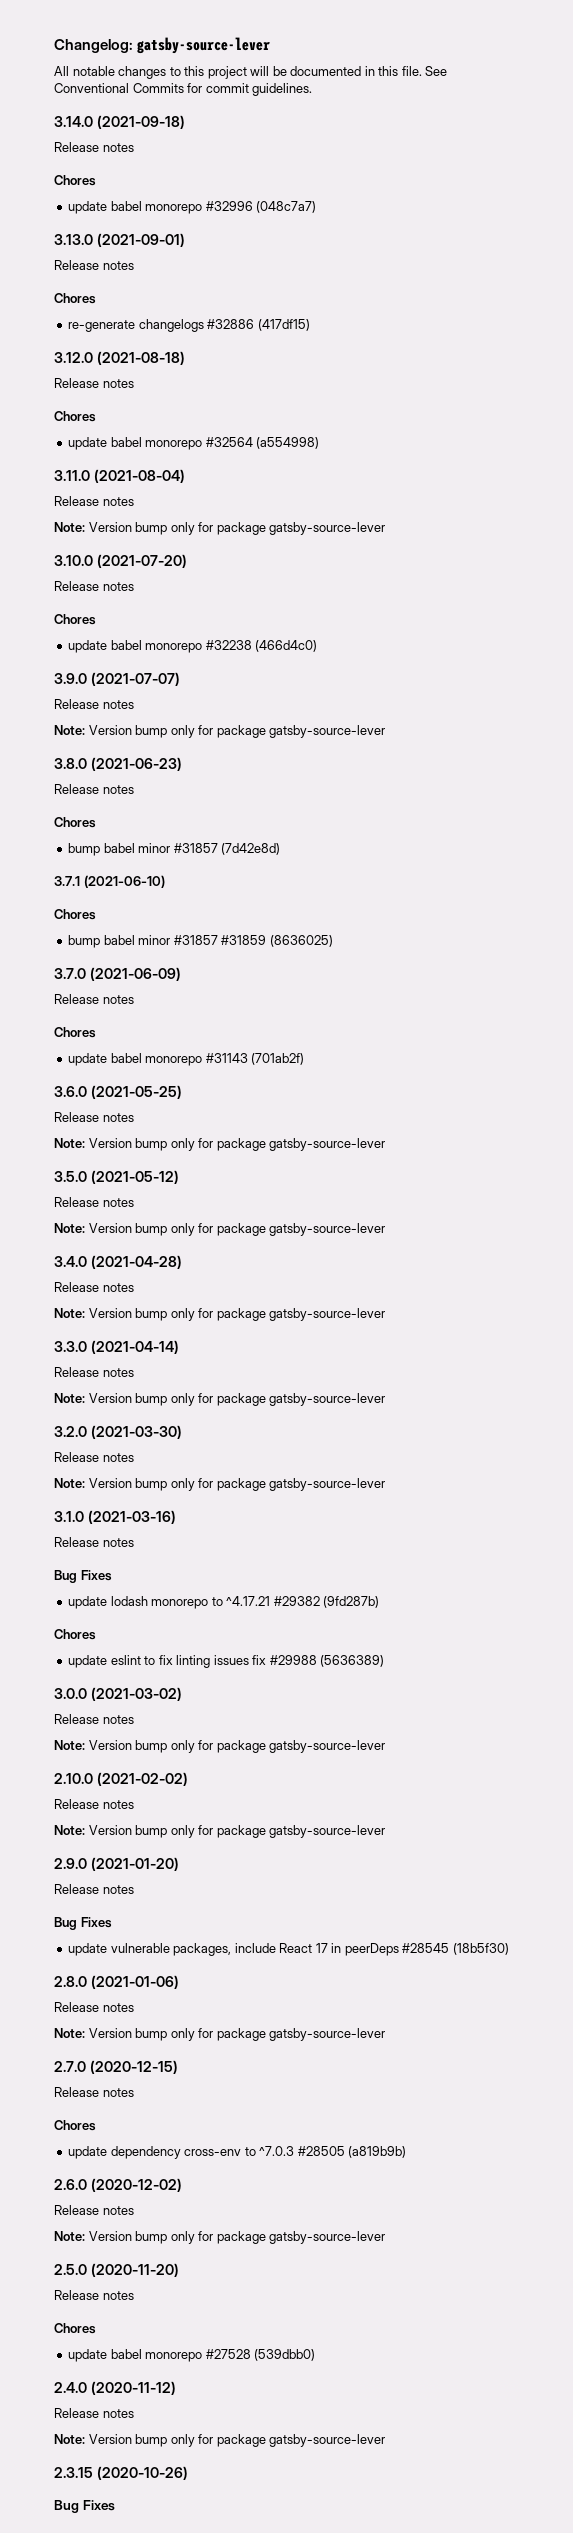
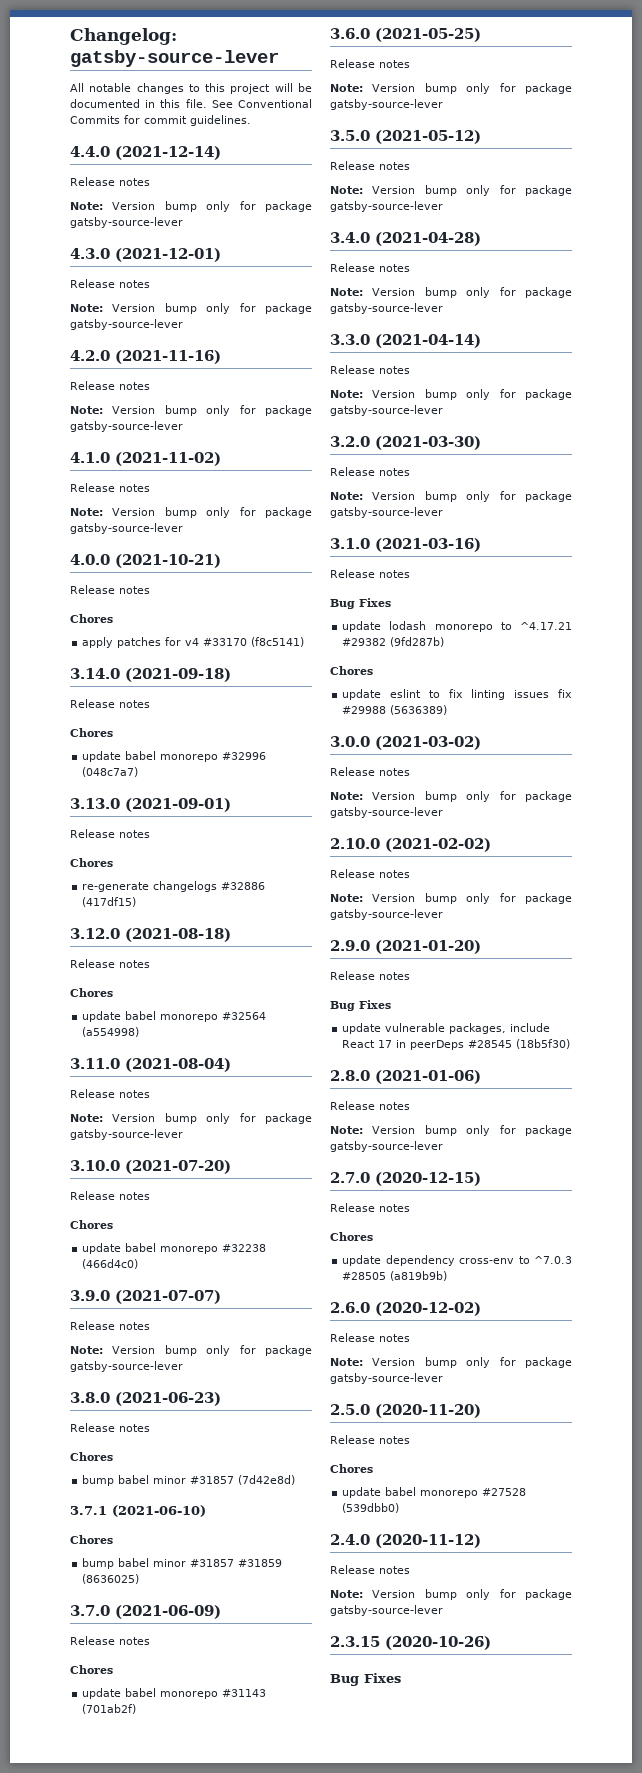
+ 4.4.0 (2021-12-14)
+ Release notes
+ Note: Version bump only for package gatsby-source-lever
+ 4.3.0 (2021-12-01)
+ Release notes
+ Note: Version bump only for package gatsby-source-lever
+ 4.2.0 (2021-11-16)
+ Release notes
+ Note: Version bump only for package gatsby-source-lever
+ 4.1.0 (2021-11-02)
+ Release notes
+ Note: Version bump only for package gatsby-source-lever
+ 4.0.0 (2021-10-21)
+ Release notes
+ Chores
+ apply patches for v4 #33170 (f8c5141)

